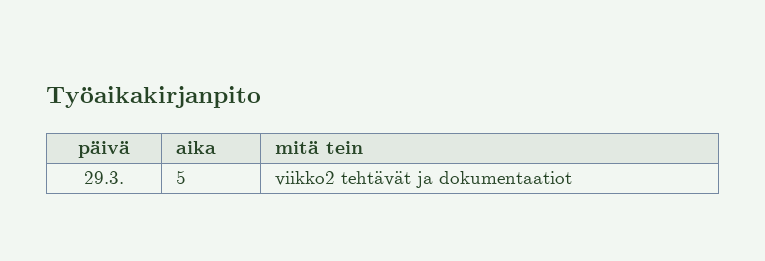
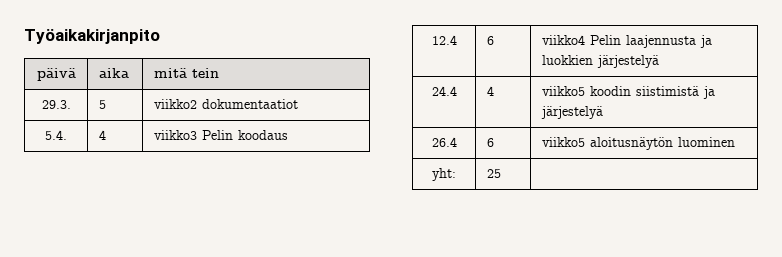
- 29.3. | 5 | viikko2 tehtävät ja dokumentaatiot
+ 29.3. | 5 | viikko2 dokumentaatiot
+ 5.4. | 4 | viikko3 Pelin koodaus
+ 12.4 | 6 | viikko4 Pelin laajennusta ja luokkien järjestelyä
+ 24.4 | 4 | viikko5 koodin siistimistä ja järjestelyä
+ 26.4 | 6 | viikko5 aloitusnäytön luominen
+ yht: | 25 |

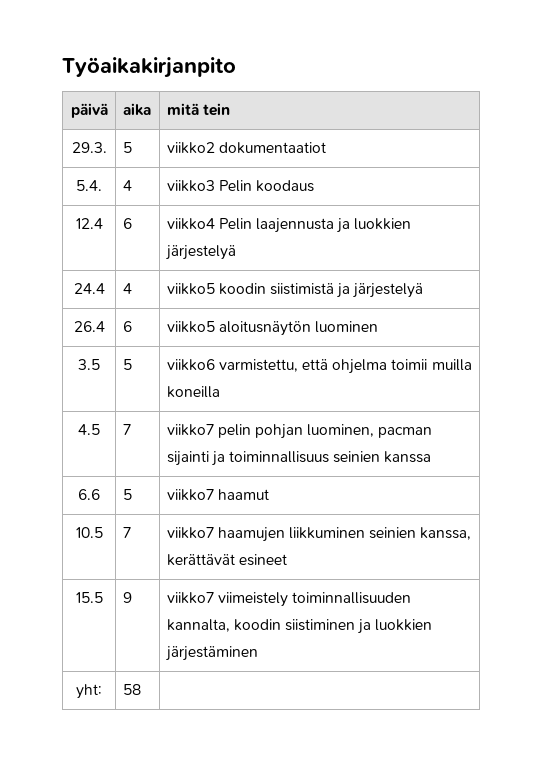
+ 3.5 | 5 | viikko6 varmistettu, että ohjelma toimii muilla koneilla
+ 4.5 | 7 | viikko7 pelin pohjan luominen, pacman sijainti ja toiminnallisuus seinien kanssa
+ 6.6 | 5 | viikko7 haamut
+ 10.5 | 7 | viikko7 haamujen liikkuminen seinien kanssa, kerättävät esineet
+ 15.5 | 9 | viikko7 viimeistely toiminnallisuuden kannalta, koodin siistiminen ja luokkien järjestäminen
- yht: | 25 |
+ yht: | 58 |

